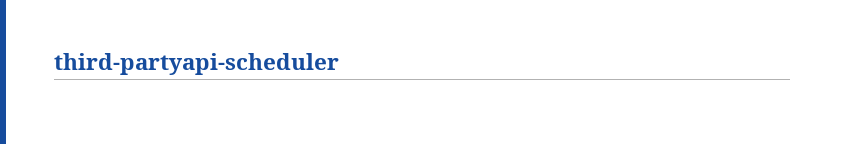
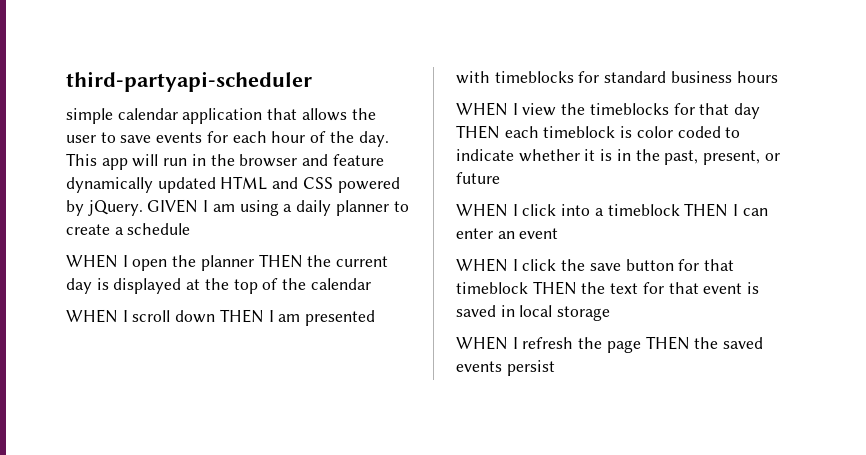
+ simple calendar application that allows the user to save events for each hour of the day. This app will run in the browser and feature dynamically updated HTML and CSS powered by jQuery. GIVEN I am using a daily planner to create a schedule
+ WHEN I open the planner THEN the current day is displayed at the top of the calendar
+ WHEN I scroll down THEN I am presented with timeblocks for standard business hours
+ WHEN I view the timeblocks for that day THEN each timeblock is color coded to indicate whether it is in the past, present, or future
+ WHEN I click into a timeblock THEN I can enter an event
+ WHEN I click the save button for that timeblock THEN the text for that event is saved in local storage
+ WHEN I refresh the page THEN the saved events persist

